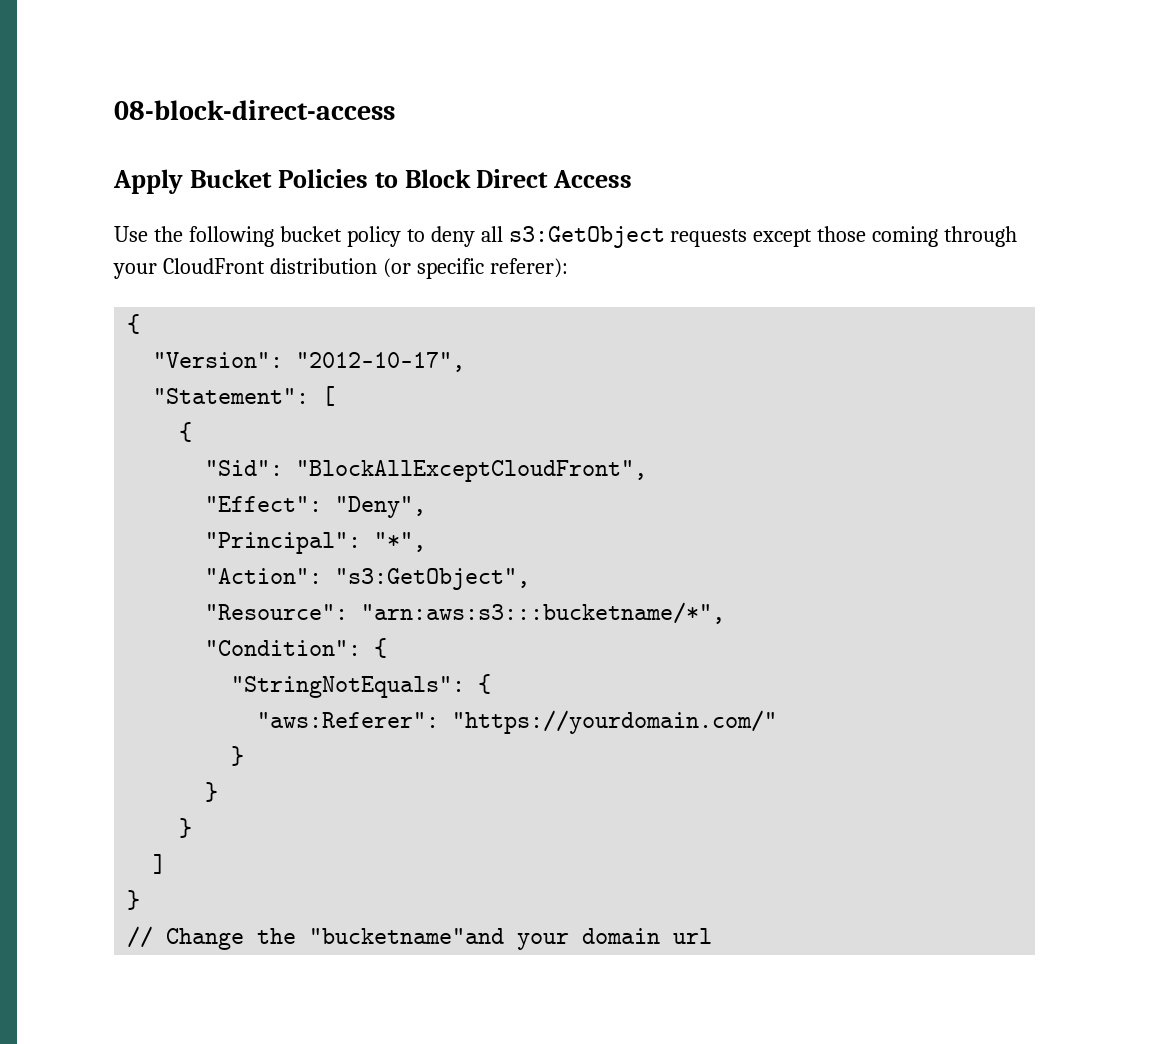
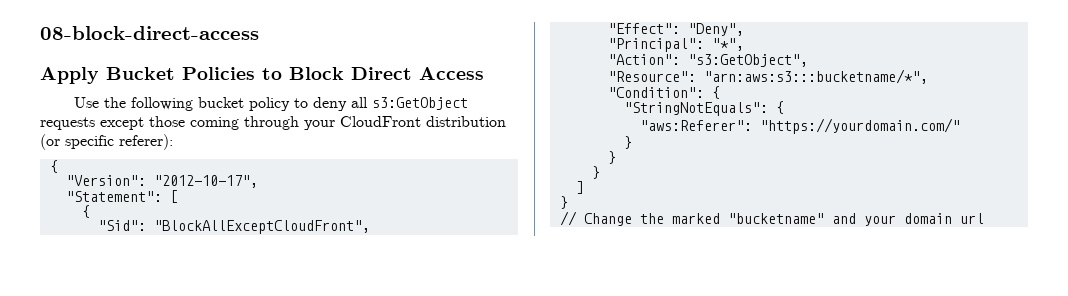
- // Change the "bucketname"and your domain url
+ // Change the marked "bucketname" and your domain url

